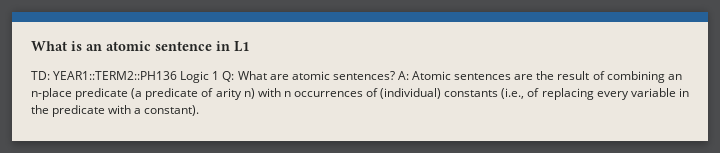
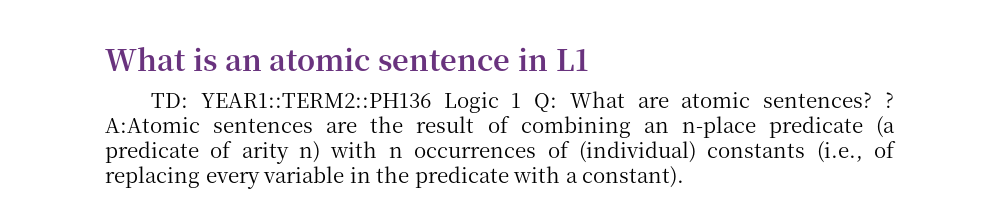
- A: Atomic sentences are the result of combining an n-place predicate (a predicate of arity n) with n occurrences of (individual) constants (i.e., of replacing every variable in the predicate with a constant).
+ ? A:Atomic sentences are the result of combining an n-place predicate (a predicate of arity n) with n occurrences of (individual) constants (i.e., of replacing every variable in the predicate with a constant).

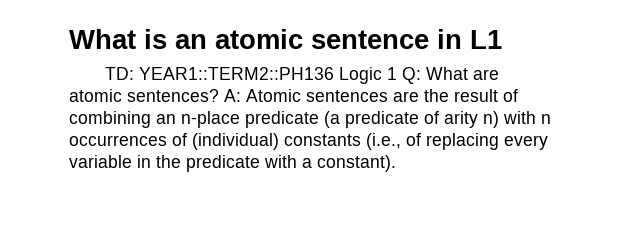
- ? A:Atomic sentences are the result of combining an n-place predicate (a predicate of arity n) with n occurrences of (individual) constants (i.e., of replacing every variable in the predicate with a constant).
+ A: Atomic sentences are the result of combining an n-place predicate (a predicate of arity n) with n occurrences of (individual) constants (i.e., of replacing every variable in the predicate with a constant).

